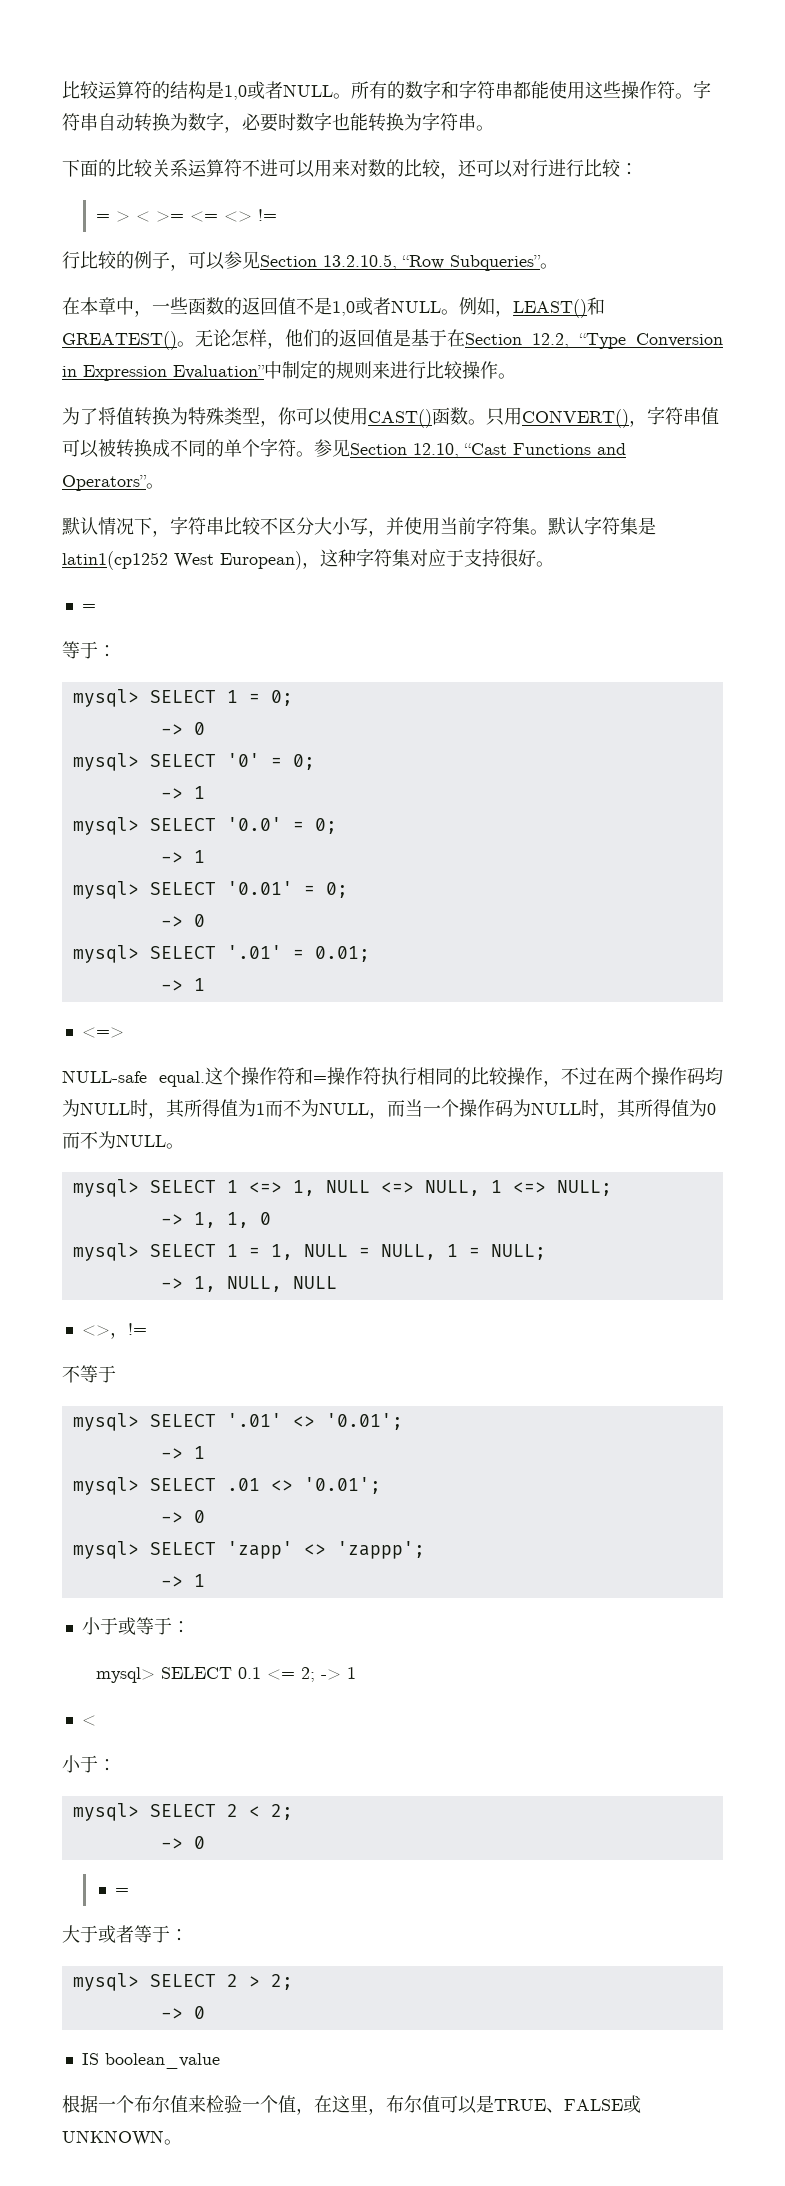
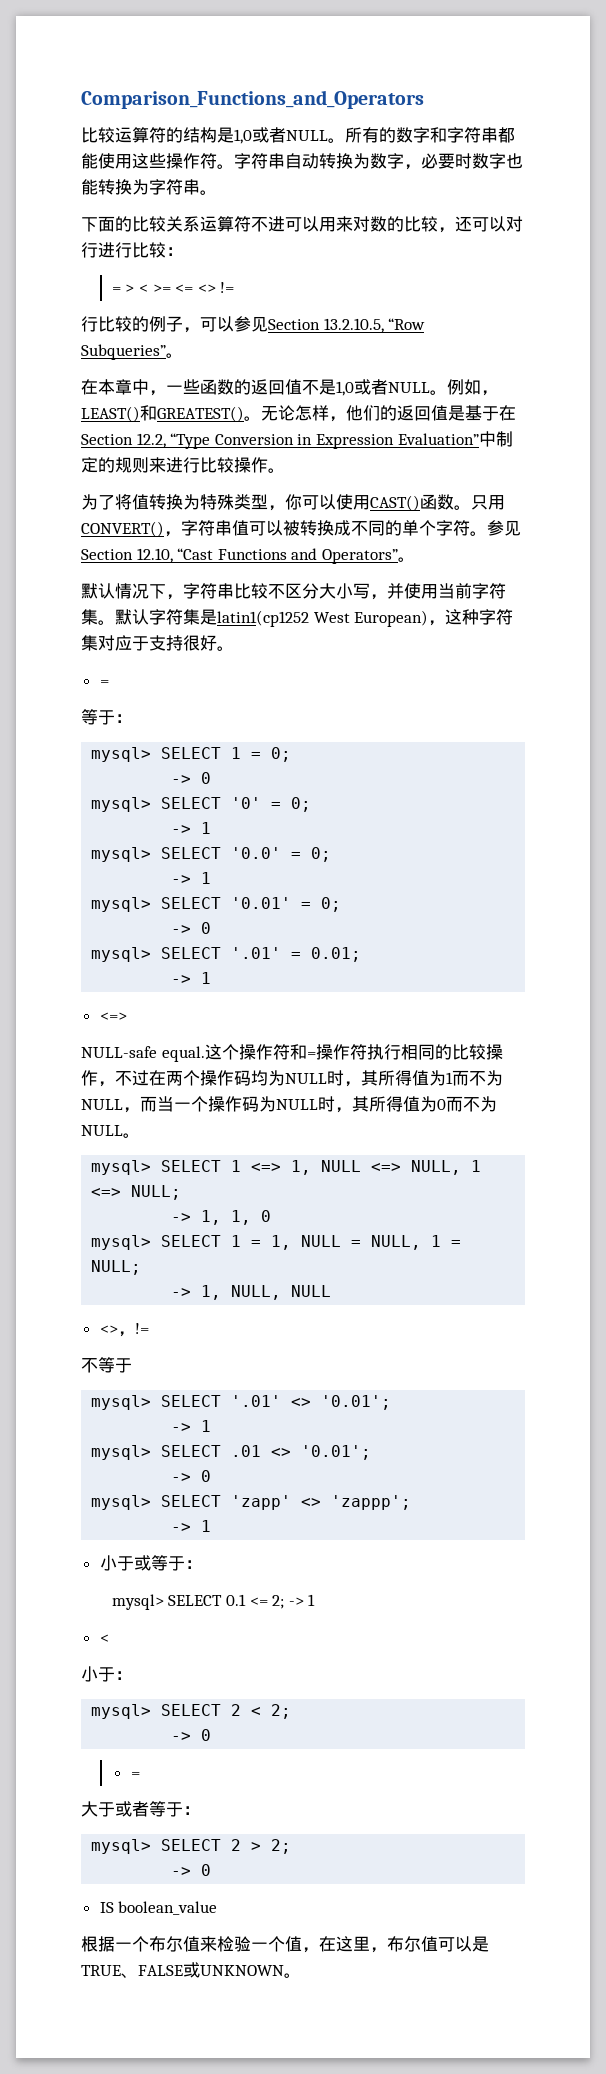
+ Comparison_Functions_and_Operators

